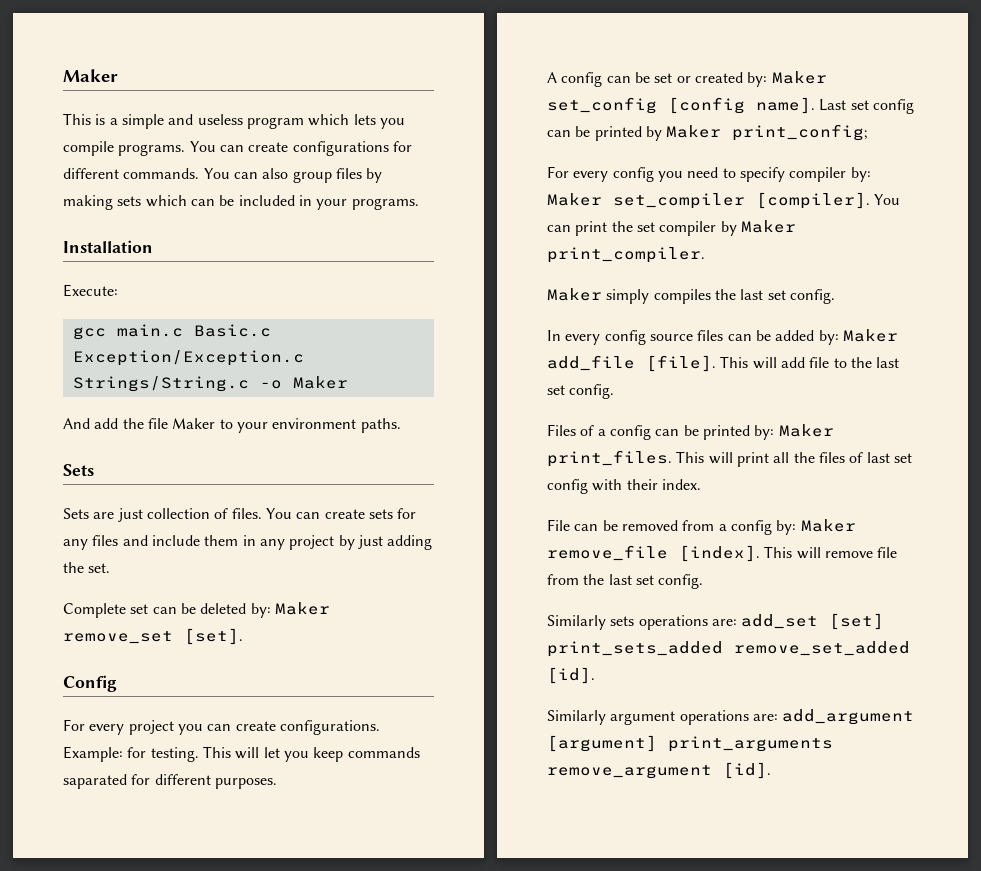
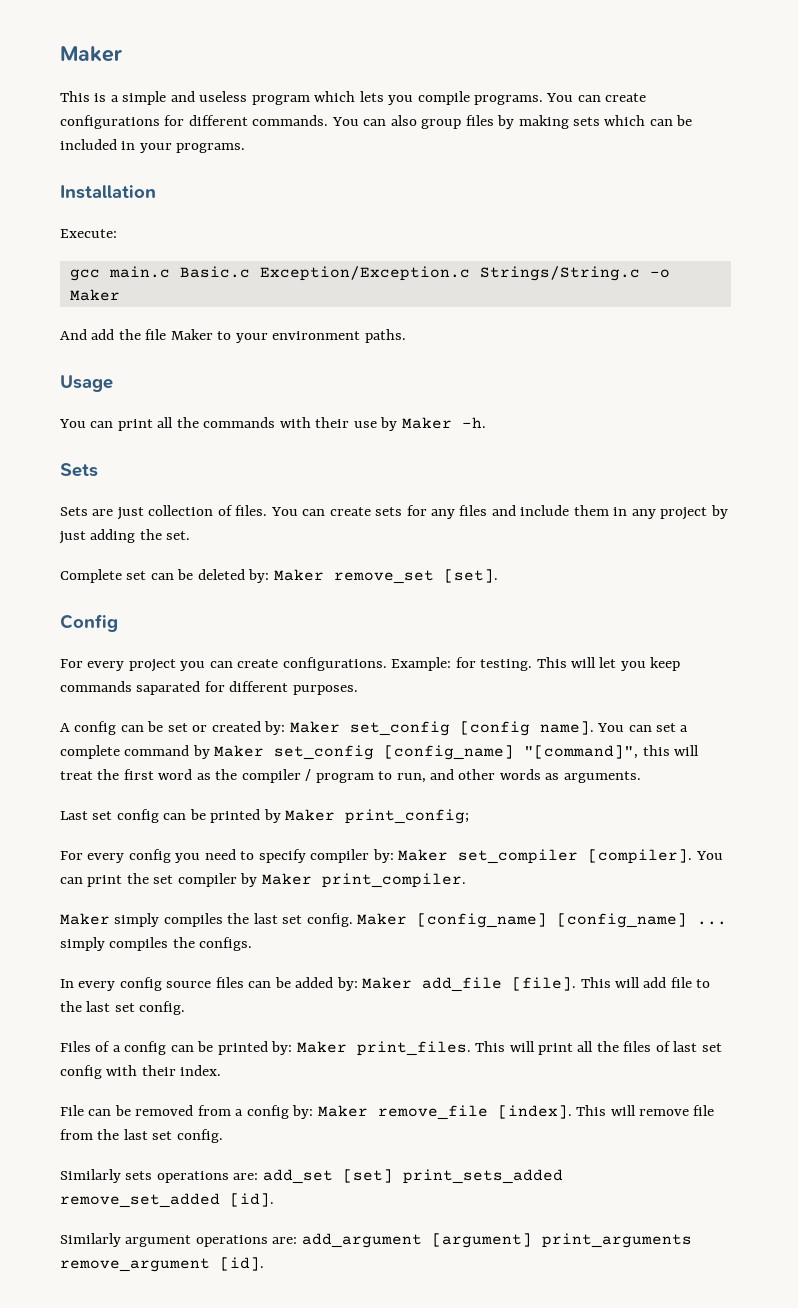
+ Usage
+ You can print all the commands with their use by Maker -h.
- A config can be set or created by: Maker set_config [config name]. Last set config can be printed by Maker print_config;
+ A config can be set or created by: Maker set_config [config name]. You can set a complete command by Maker set_config [config_name] "[command]", this will treat the first word as the compiler / program to run, and other words as arguments.
+ Last set config can be printed by Maker print_config;
+ Maker [config_name] [config_name] ... simply compiles the configs.

